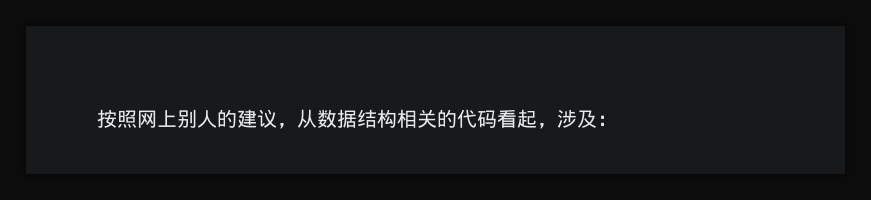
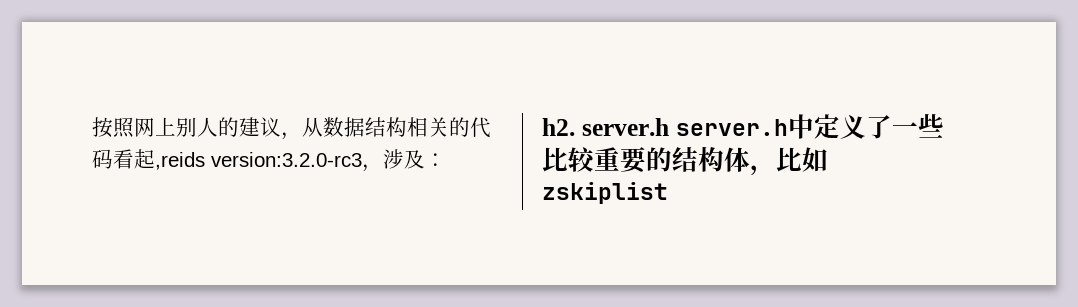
- 按照网上别人的建议，从数据结构相关的代码看起，涉及：
+ 按照网上别人的建议，从数据结构相关的代码看起,reids version:3.2.0-rc3，涉及：
+ h2. server.h server.h中定义了一些比较重要的结构体，比如zskiplist

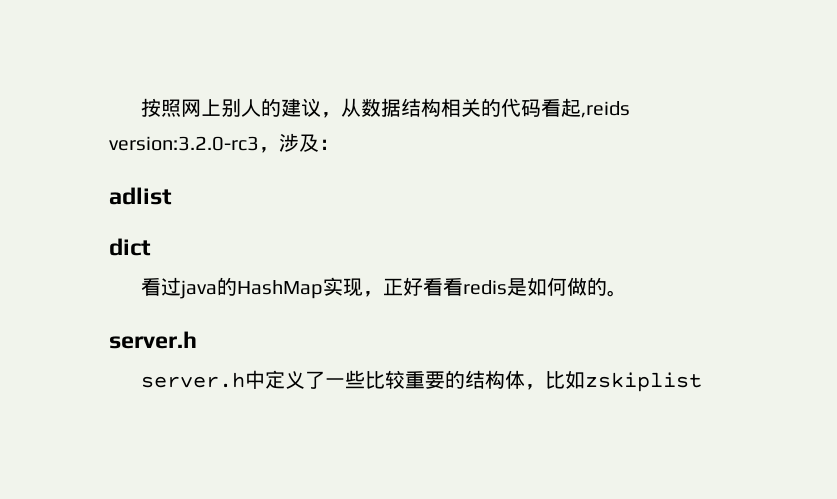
- h2. server.h server.h中定义了一些比较重要的结构体，比如zskiplist
+ adlist
+ dict
+ 看过java的HashMap实现，正好看看redis是如何做的。
+ server.h
+ server.h中定义了一些比较重要的结构体，比如zskiplist

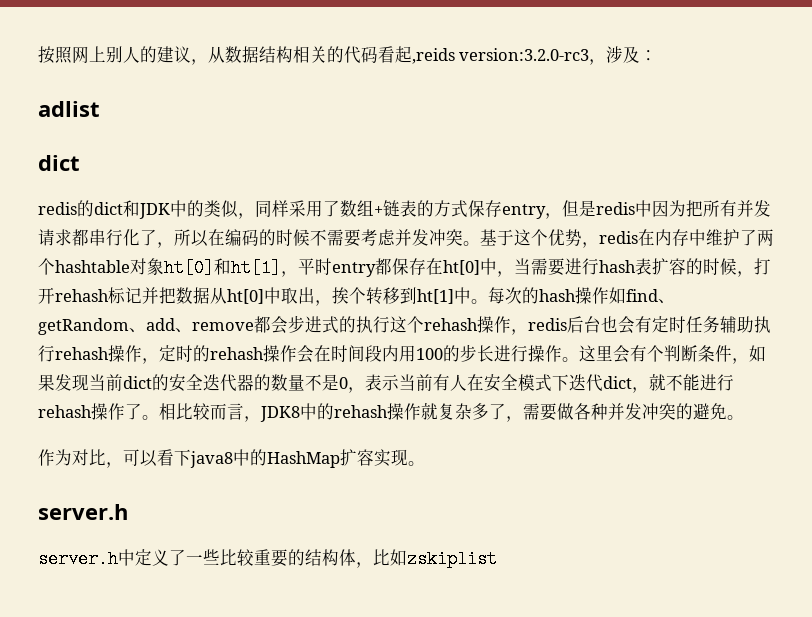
- 看过java的HashMap实现，正好看看redis是如何做的。
+ redis的dict和JDK中的类似，同样采用了数组+链表的方式保存entry，但是redis中因为把所有并发请求都串行化了，所以在编码的时候不需要考虑并发冲突。基于这个优势，redis在内存中维护了两个hashtable对象ht[0]和ht[1]，平时entry都保存在ht[0]中，当需要进行hash表扩容的时候，打开rehash标记并把数据从ht[0]中取出，挨个转移到ht[1]中。每次的hash操作如find、getRandom、add、remove都会步进式的执行这个rehash操作，redis后台也会有定时任务辅助执行rehash操作，定时的rehash操作会在时间段内用100的步长进行操作。这里会有个判断条件，如果发现当前dict的安全迭代器的数量不是0，表示当前有人在安全模式下迭代dict，就不能进行rehash操作了。相比较而言，JDK8中的rehash操作就复杂多了，需要做各种并发冲突的避免。
+ 作为对比，可以看下java8中的HashMap扩容实现。

